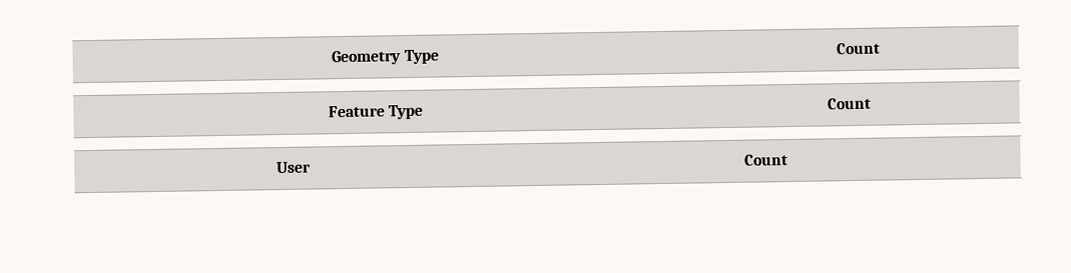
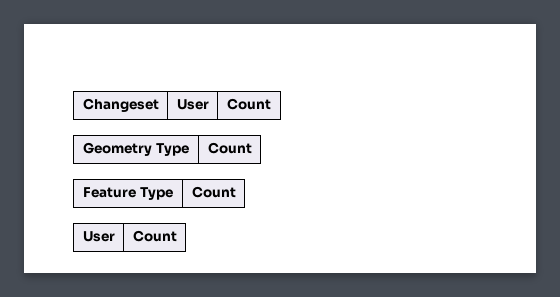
+ Changeset | User | Count

